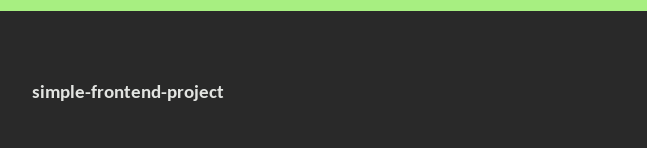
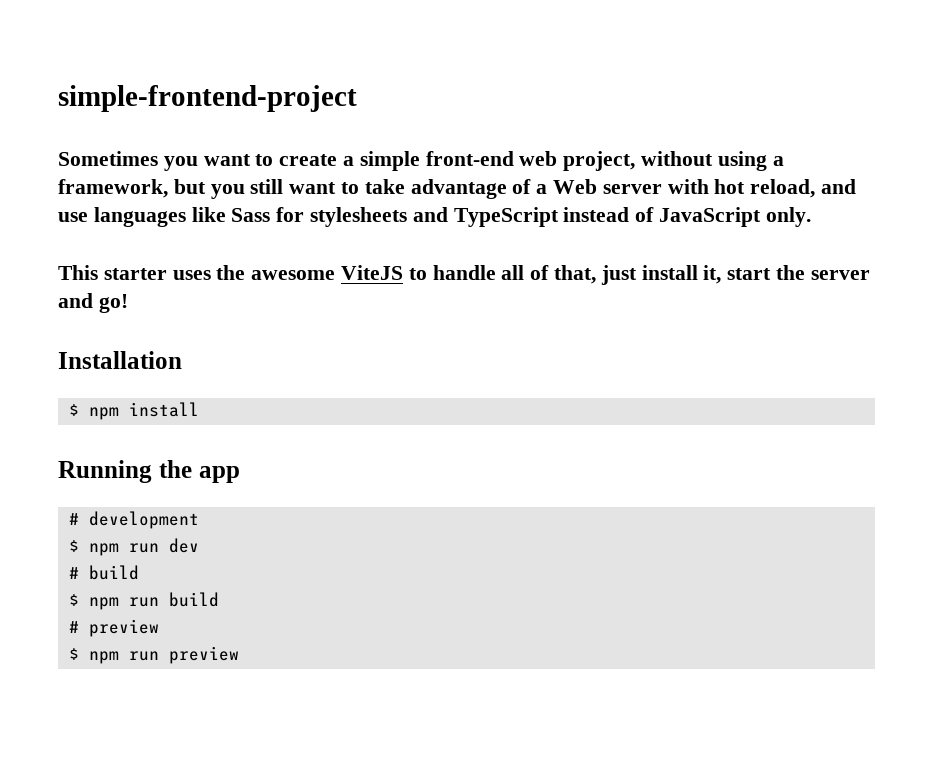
+ Sometimes you want to create a simple front-end web project, without using a framework, but you still want to take advantage of a Web server with hot reload, and use languages like Sass for stylesheets and TypeScript instead of JavaScript only.
+ This starter uses the awesome ViteJS to handle all of that, just install it, start the server and go!
+ Installation
+ $ npm install
+ Running the app
+ # development
+ $ npm run dev
+ # build
+ $ npm run build
+ # preview
+ $ npm run preview

